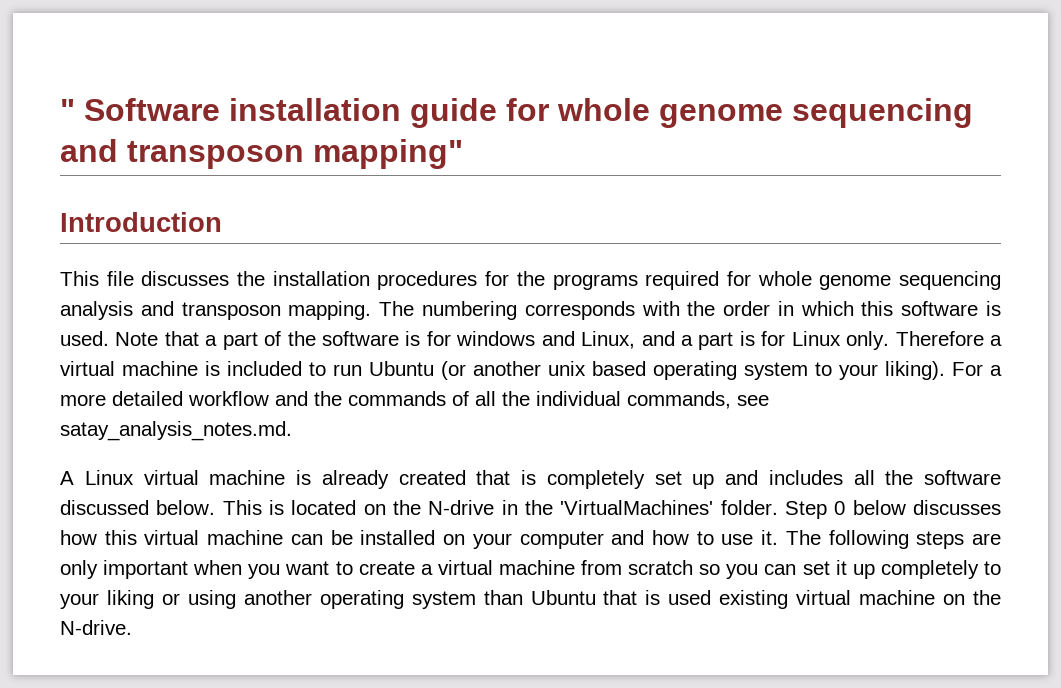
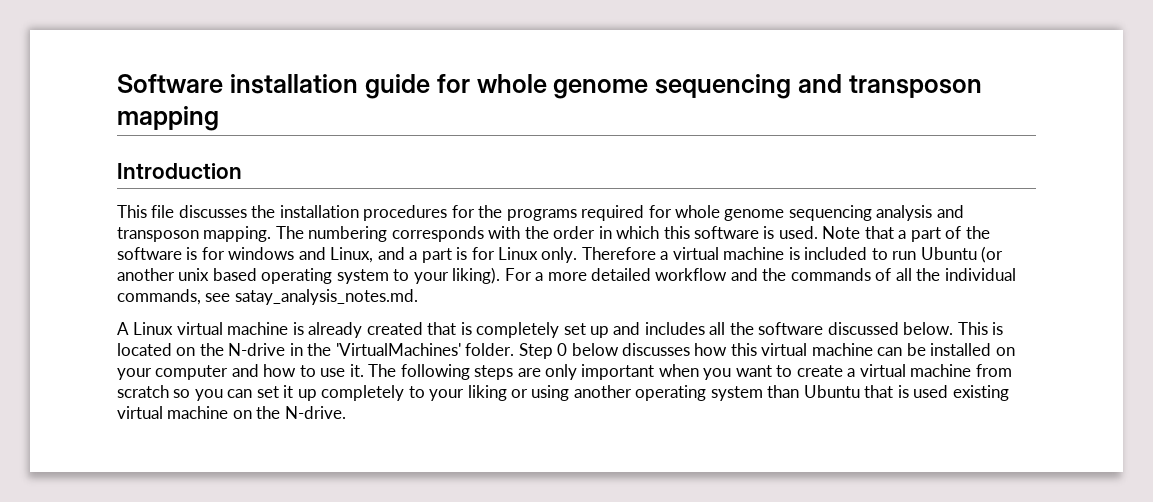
- " Software installation guide for whole genome sequencing and transposon mapping"
+ Software installation guide for whole genome sequencing and transposon mapping

